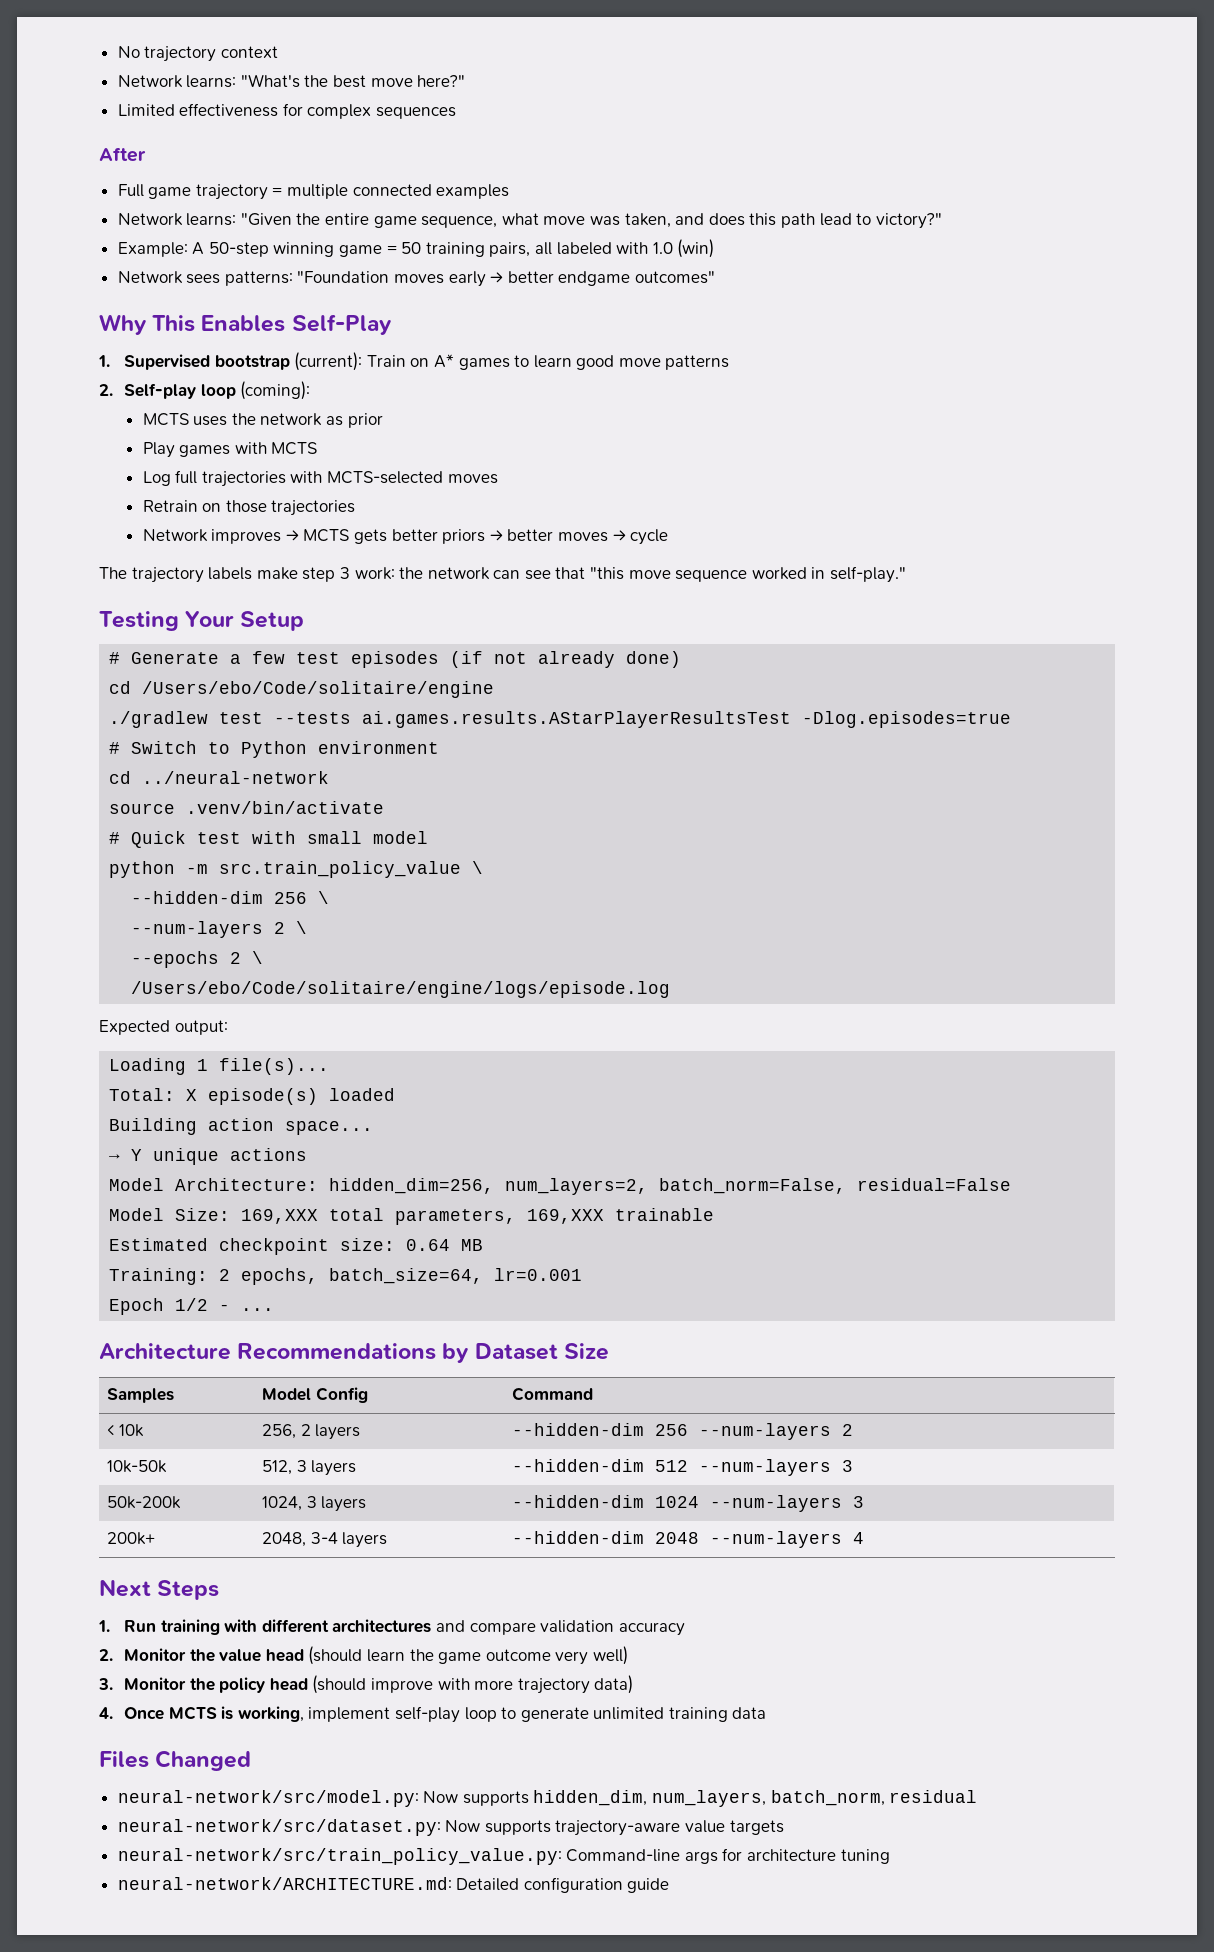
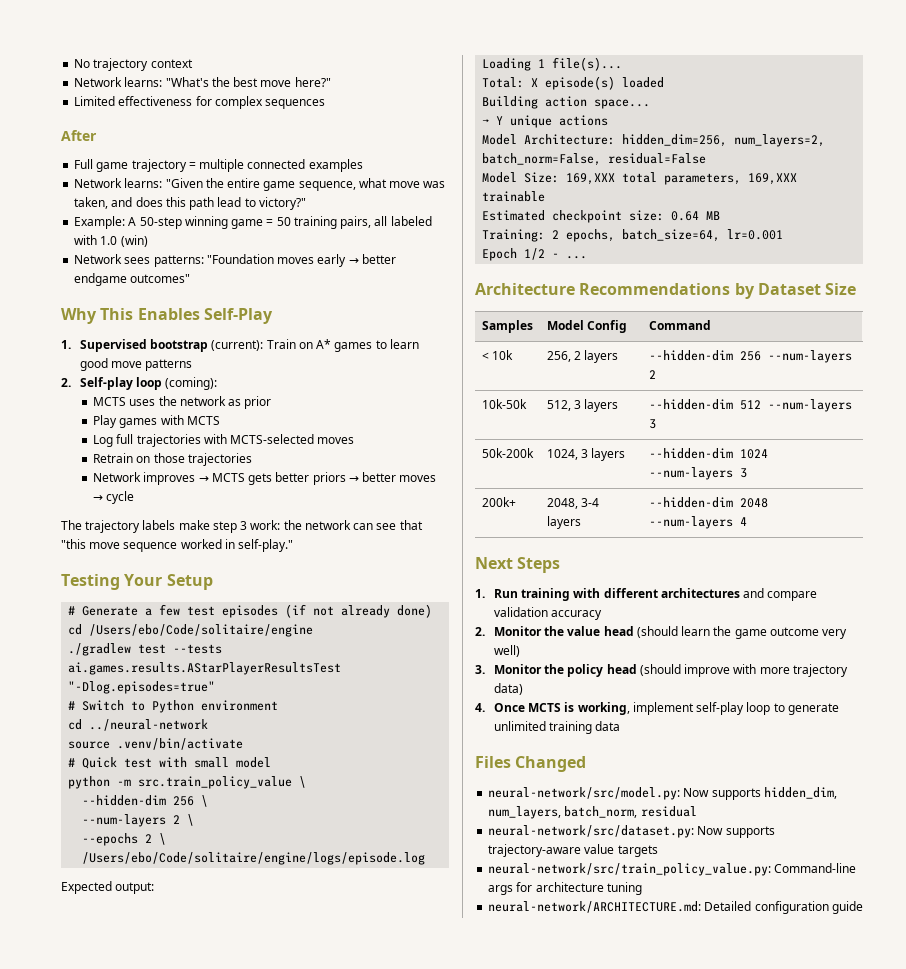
- ./gradlew test --tests ai.games.results.AStarPlayerResultsTest -Dlog.episodes=true
+ ./gradlew test --tests ai.games.results.AStarPlayerResultsTest "-Dlog.episodes=true"

